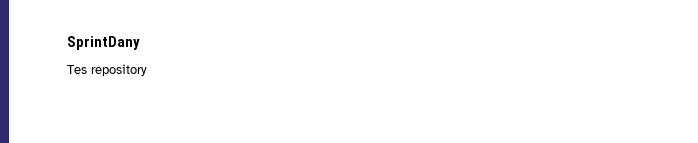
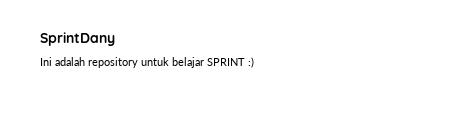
- Tes repository
+ Ini adalah repository untuk belajar SPRINT :)

